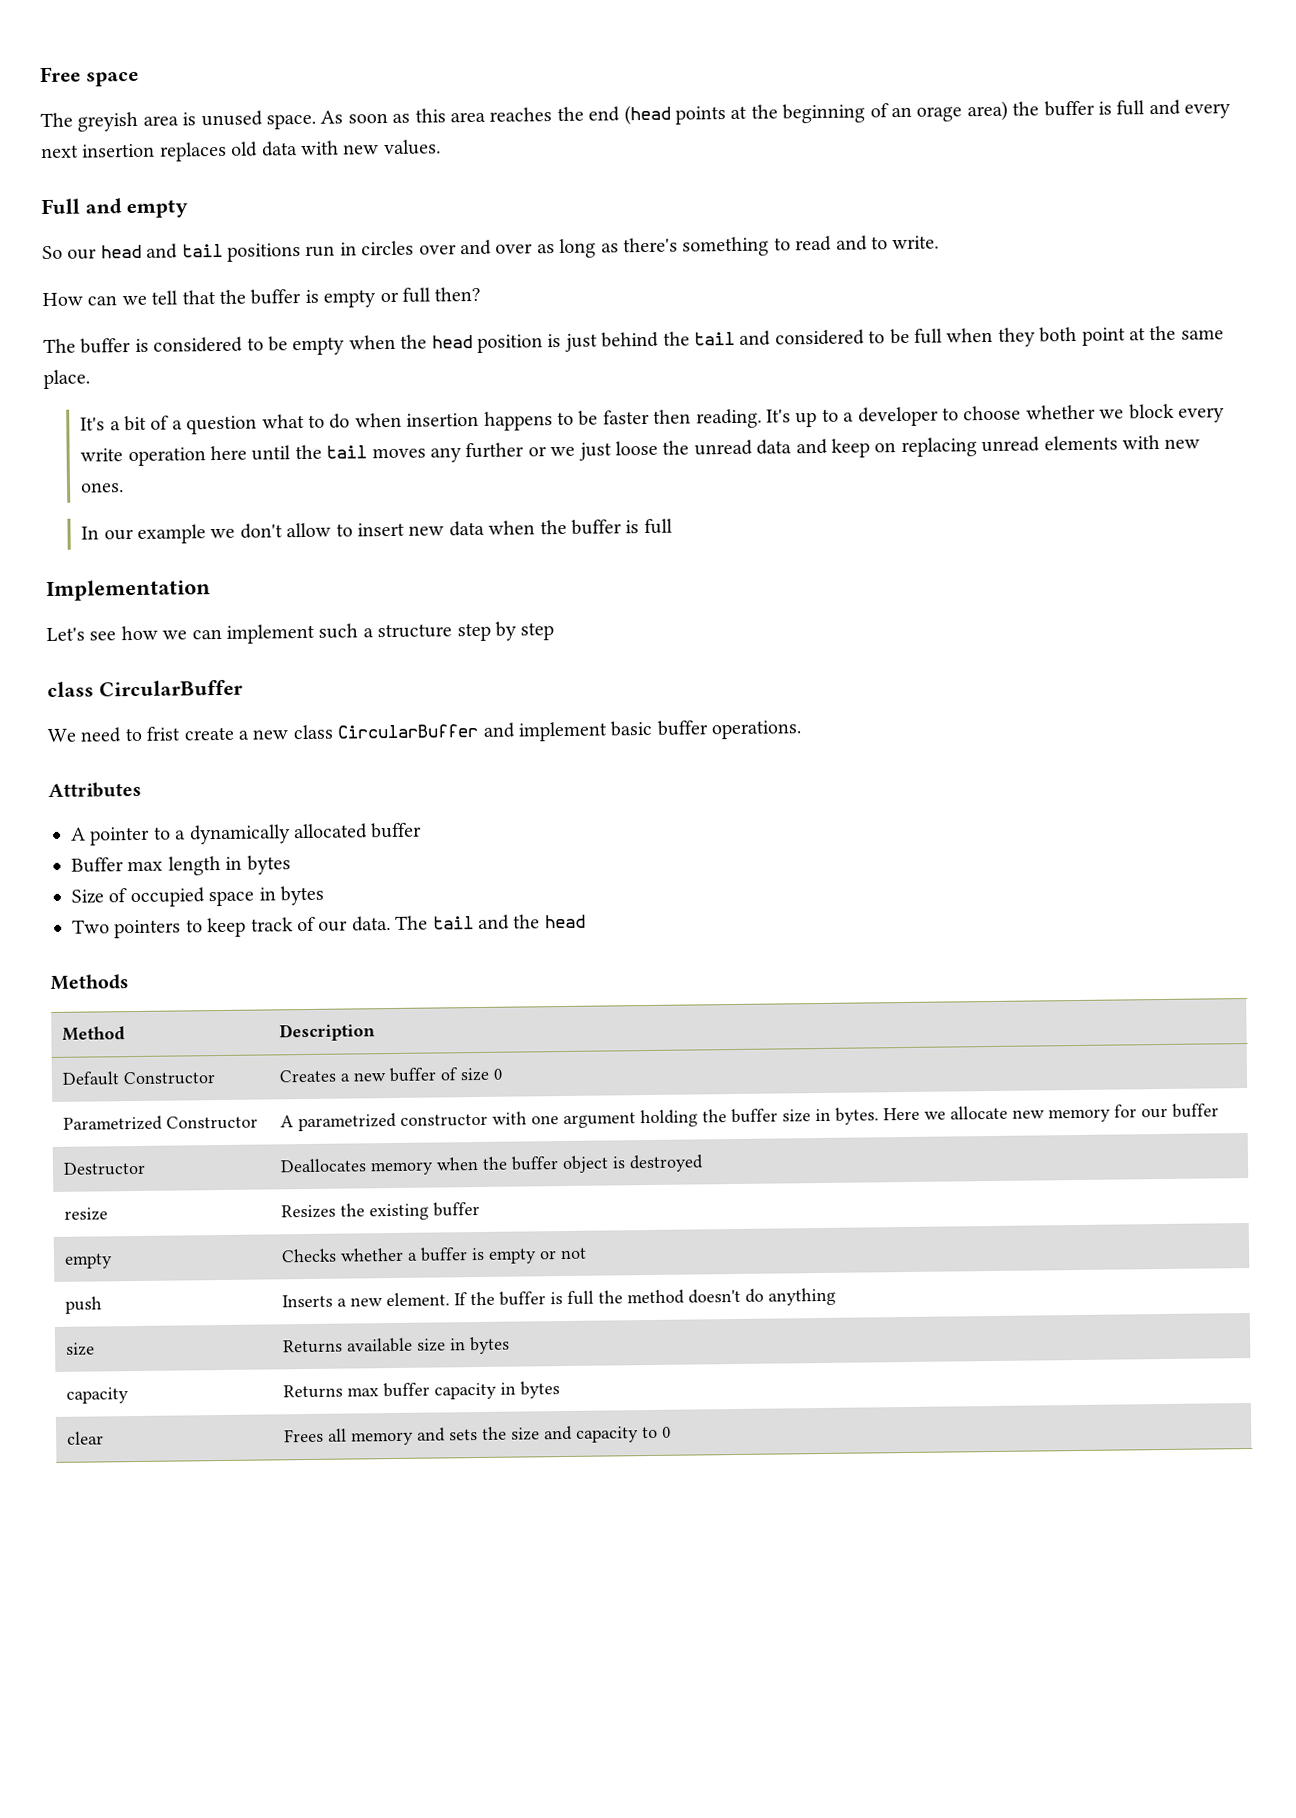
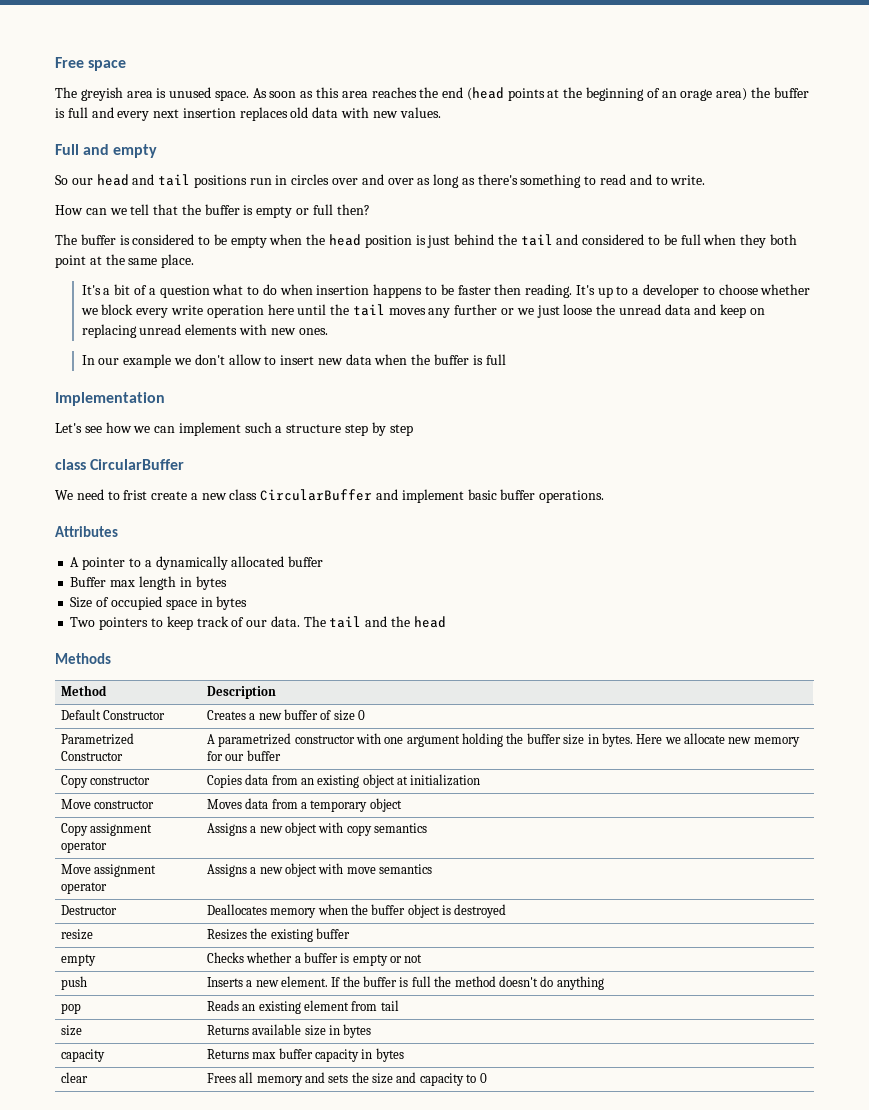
+ Copy constructor | Copies data from an existing object at initialization
+ Move constructor | Moves data from a temporary object
+ Copy assignment operator | Assigns a new object with copy semantics
+ Move assignment operator | Assigns a new object with move semantics
+ pop | Reads an existing element from tail

